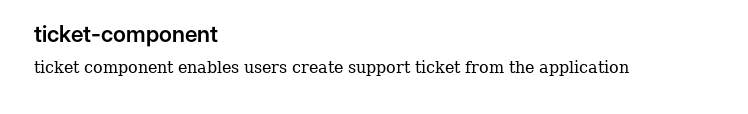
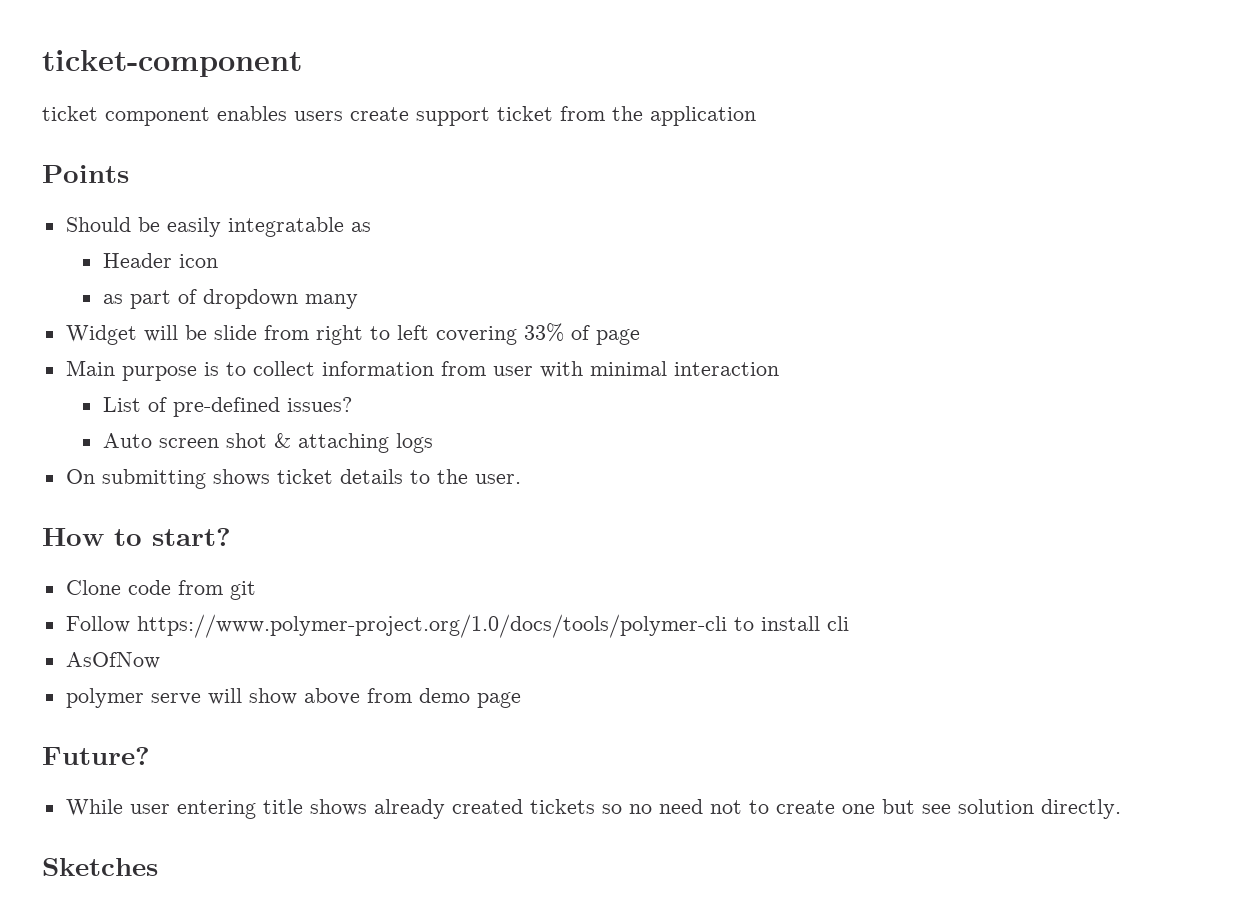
+ Points
+ Should be easily integratable as
+ Header icon
+ as part of dropdown many
+ Widget will be slide from right to left covering 33% of page
+ Main purpose is to collect information from user with minimal interaction
+ List of pre-defined issues?
+ Auto screen shot & attaching logs
+ On submitting shows ticket details to the user.
+ How to start?
+ Clone code from git
+ Follow https://www.polymer-project.org/1.0/docs/tools/polymer-cli to install cli
+ AsOfNow
+ polymer serve will show above from demo page
+ Future?
+ While user entering title shows already created tickets so no need not to create one but see solution directly.
+ Sketches

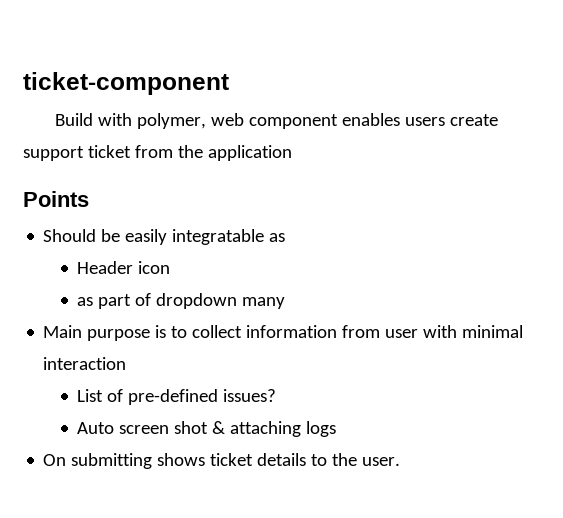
- ticket component enables users create support ticket from the application
+ Build with polymer, web component enables users create support ticket from the application
- Widget will be slide from right to left covering 33% of page
- How to start?
- Clone code from git
- Follow https://www.polymer-project.org/1.0/docs/tools/polymer-cli to install cli
- AsOfNow
- polymer serve will show above from demo page
- Future?
- While user entering title shows already created tickets so no need not to create one but see solution directly.
- Sketches

